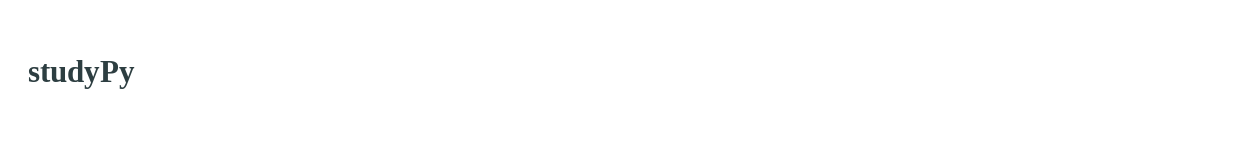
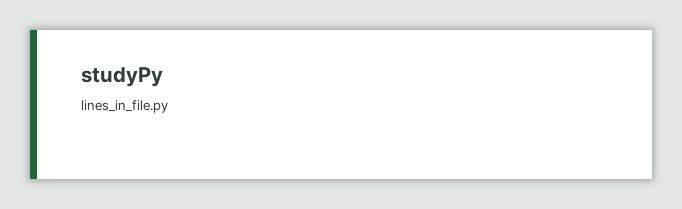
+ lines_in_file.py

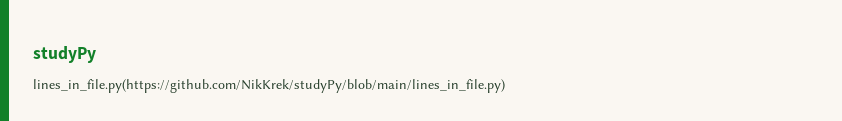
- lines_in_file.py
+ lines_in_file.py(https://github.com/NikKrek/studyPy/blob/main/lines_in_file.py)

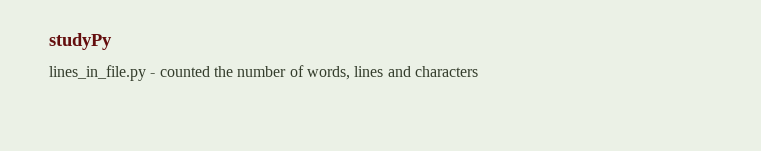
- lines_in_file.py(https://github.com/NikKrek/studyPy/blob/main/lines_in_file.py)
+ lines_in_file.py - counted the number of words, lines and characters

